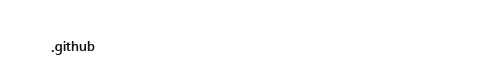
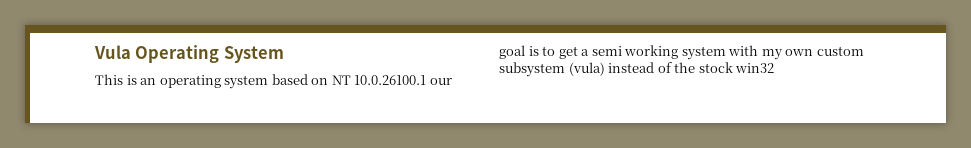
- .github
+ Vula Operating System
+ This is an operating system based on NT 10.0.26100.1 our goal is to get a semi working system with my own custom subsystem (vula) instead of the stock win32

